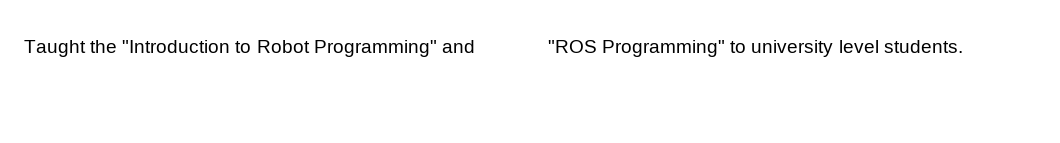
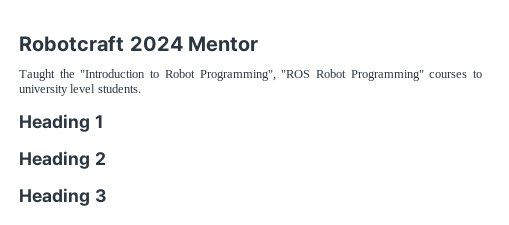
+ Robotcraft 2024 Mentor
- Taught the "Introduction to Robot Programming" and "ROS Programming" to university level students.
+ Taught the "Introduction to Robot Programming", "ROS Robot Programming" courses to university level students.
+ Heading 1
+ Heading 2
+ Heading 3

